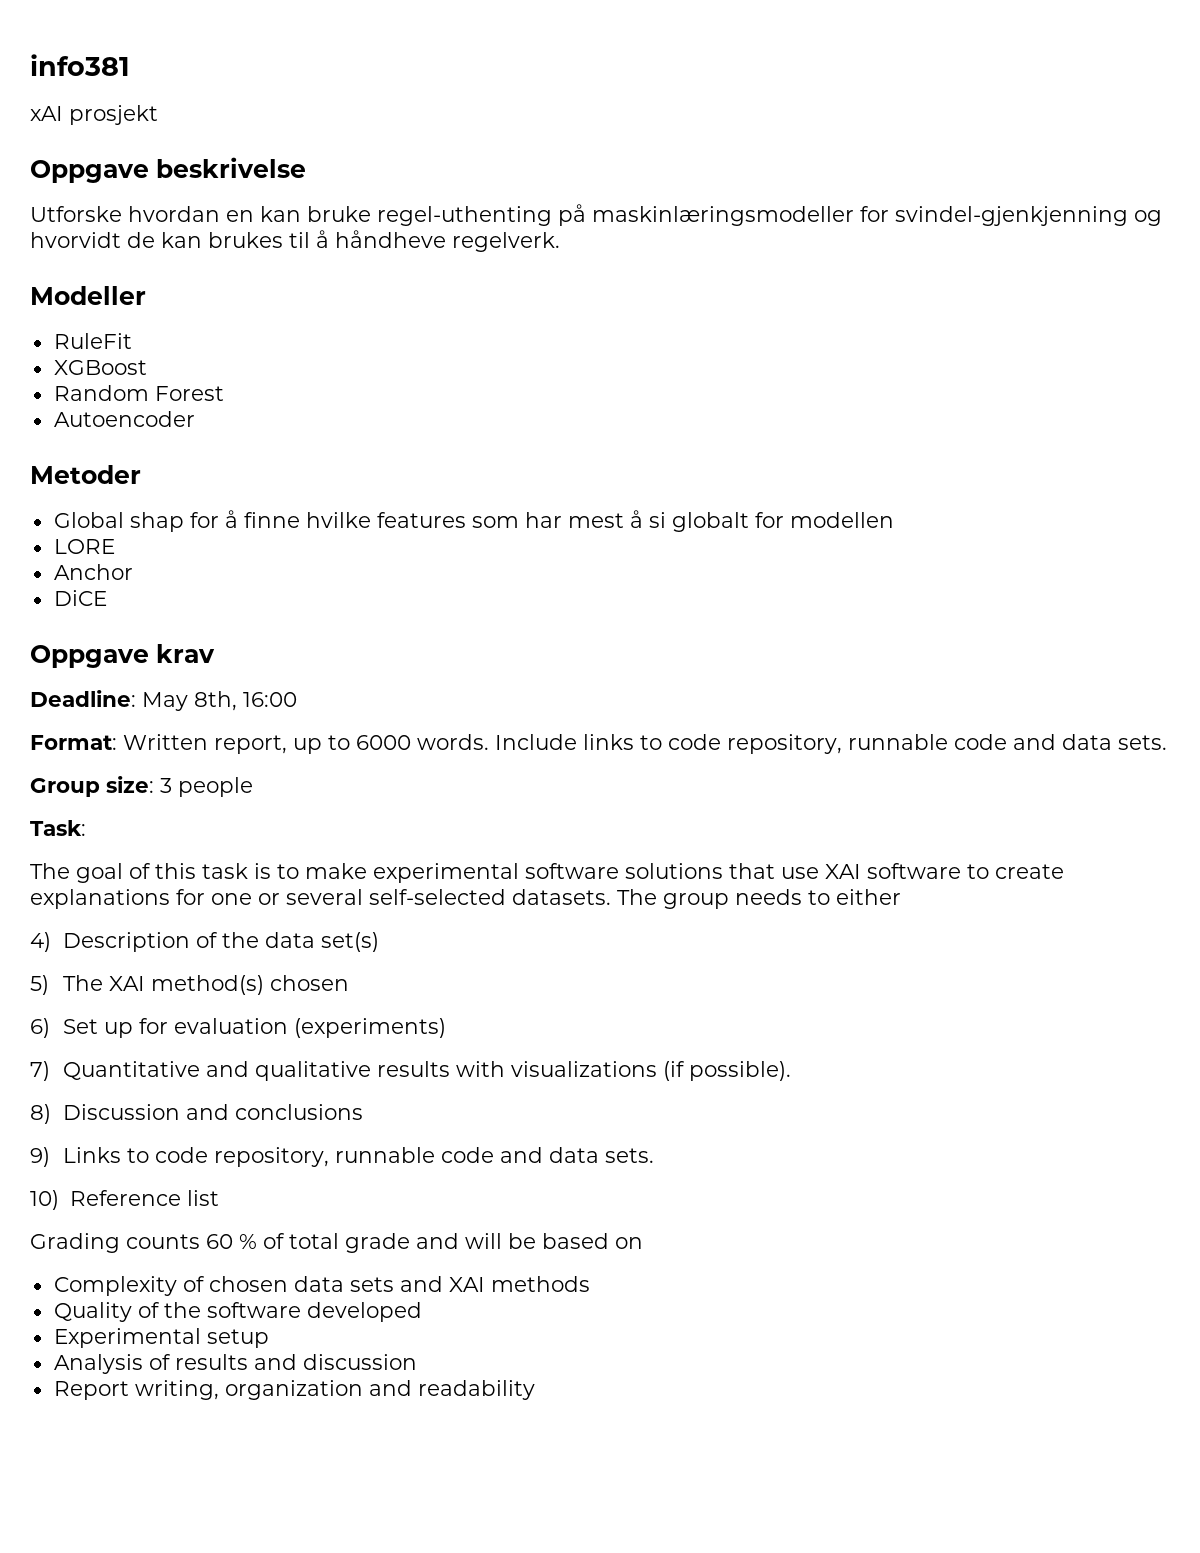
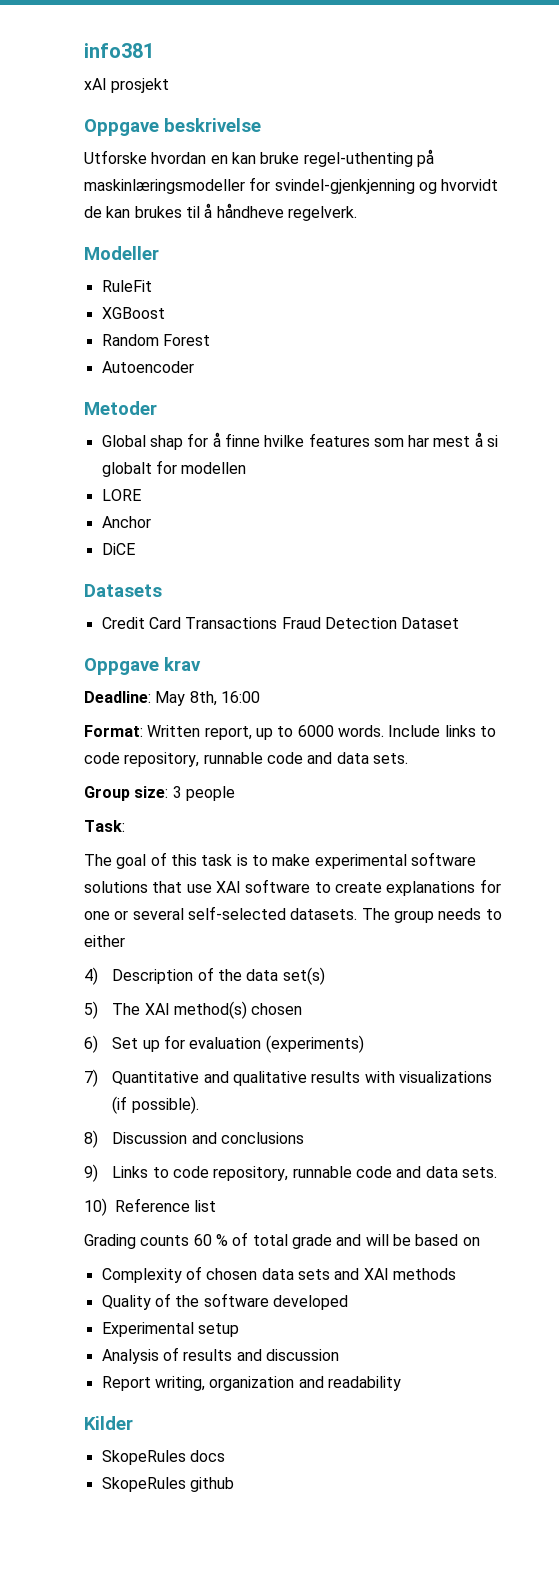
+ Datasets
+ Credit Card Transactions Fraud Detection Dataset
+ Kilder
+ SkopeRules docs
+ SkopeRules github

